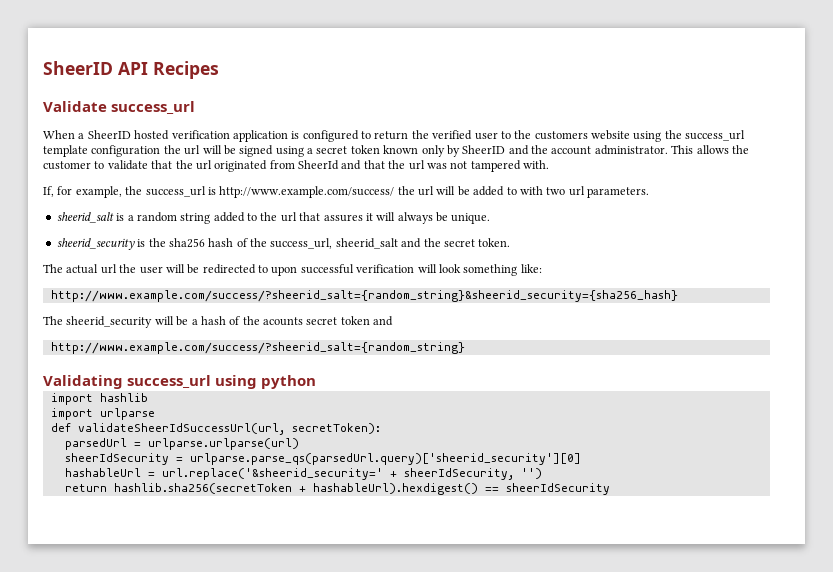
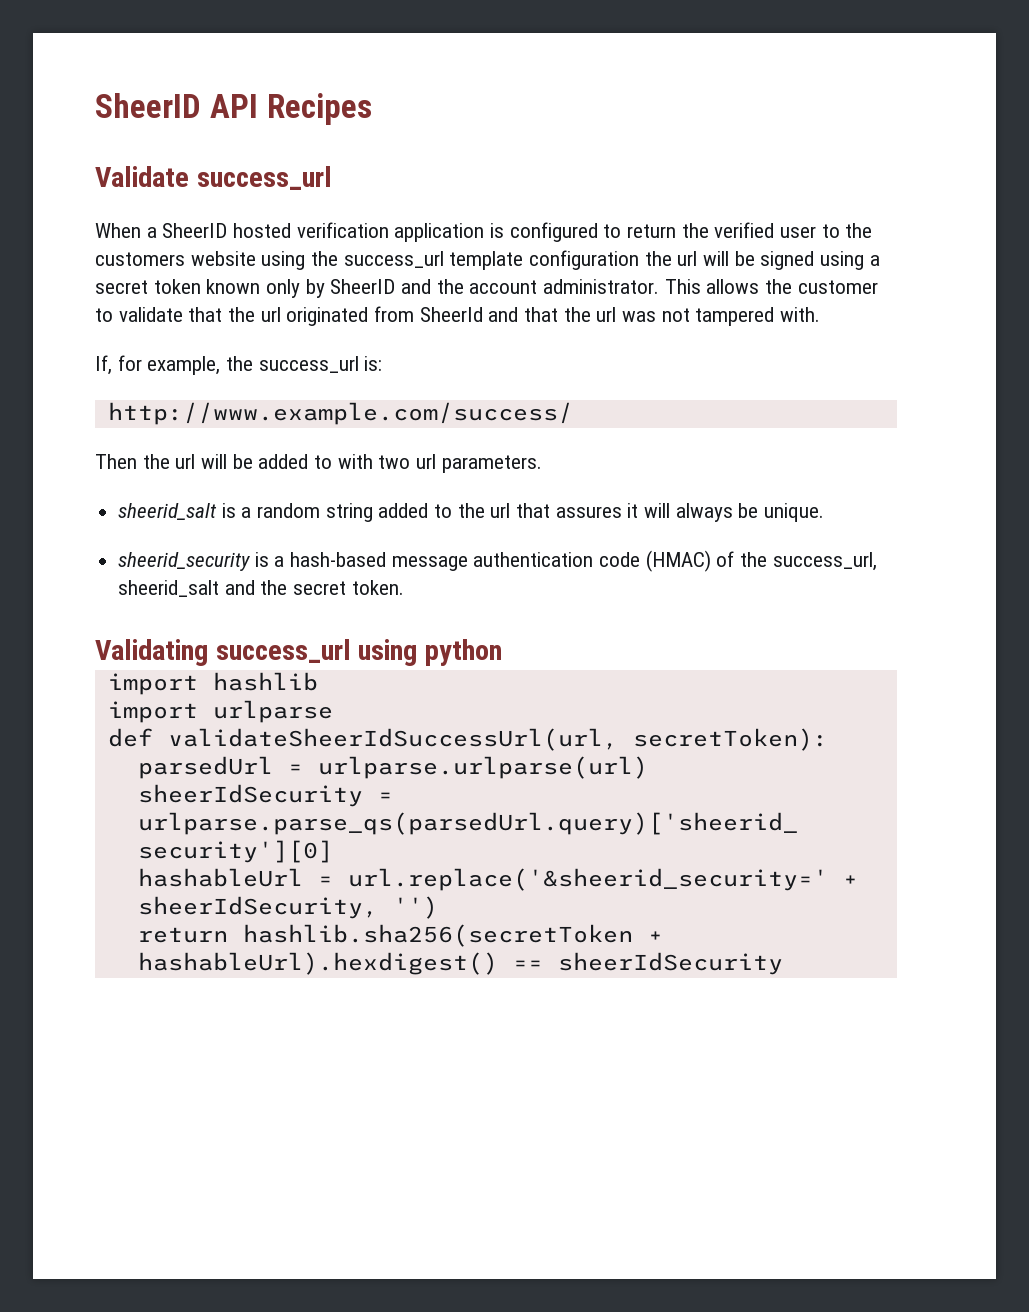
- If, for example, the success_url is http://www.example.com/success/ the url will be added to with two url parameters.
+ If, for example, the success_url is:
+ http://www.example.com/success/
+ Then the url will be added to with two url parameters.
- sheerid_security is the sha256 hash of the success_url, sheerid_salt and the secret token.
+ sheerid_security is a hash-based message authentication code (HMAC) of the success_url, sheerid_salt and the secret token.
- The actual url the user will be redirected to upon successful verification will look something like:
- http://www.example.com/success/?sheerid_salt={random_string}&sheerid_security={sha256_hash}
- The sheerid_security will be a hash of the acounts secret token and
- http://www.example.com/success/?sheerid_salt={random_string}

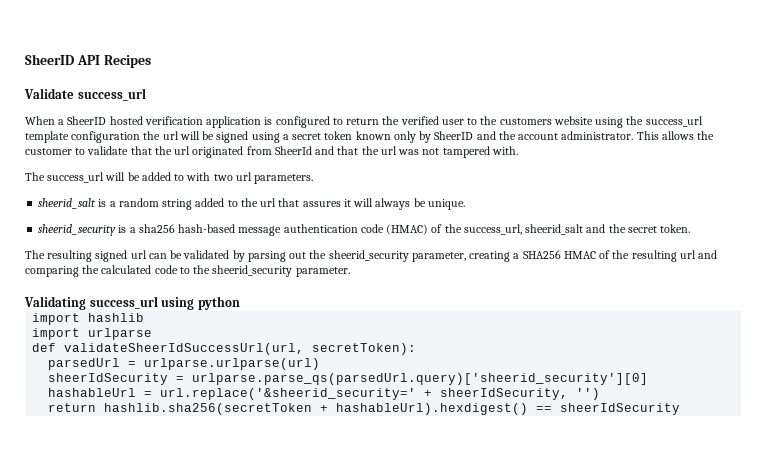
- If, for example, the success_url is:
- http://www.example.com/success/
- Then the url will be added to with two url parameters.
+ The success_url will be added to with two url parameters.
- sheerid_security is a hash-based message authentication code (HMAC) of the success_url, sheerid_salt and the secret token.
+ sheerid_security is a sha256 hash-based message authentication code (HMAC) of the success_url, sheerid_salt and the secret token.
+ The resulting signed url can be validated by parsing out the sheerid_security parameter, creating a SHA256 HMAC of the resulting url and comparing the calculated code to the sheerid_security parameter.

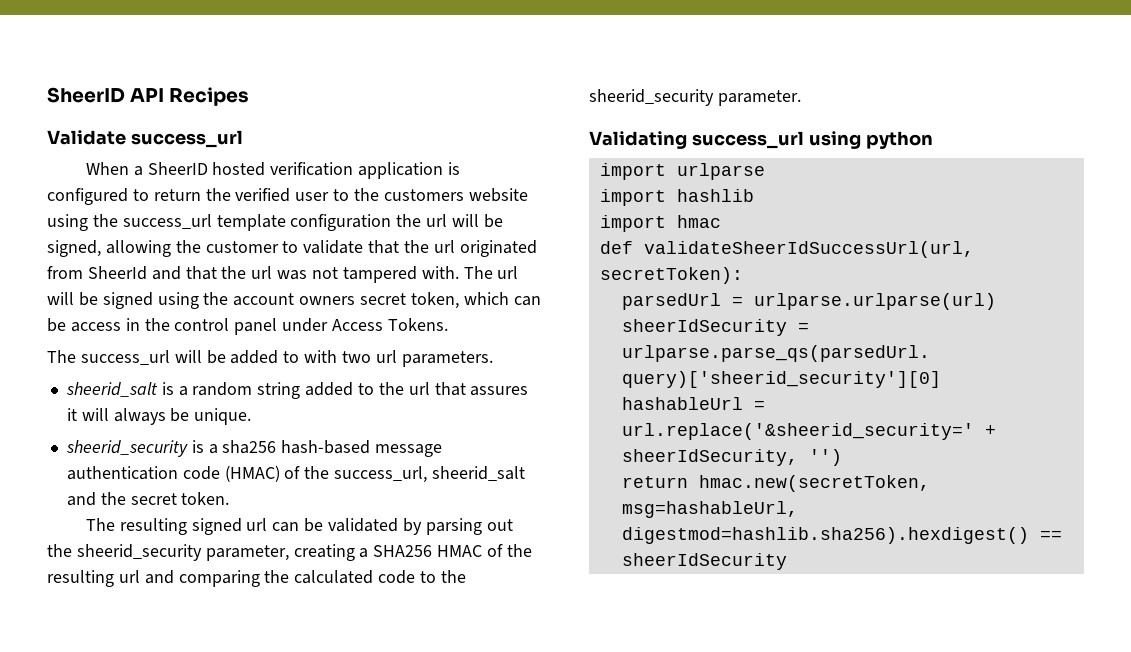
- When a SheerID hosted verification application is configured to return the verified user to the customers website using the success_url template configuration the url will be signed using a secret token known only by SheerID and the account administrator. This allows the customer to validate that the url originated from SheerId and that the url was not tampered with.
+ When a SheerID hosted verification application is configured to return the verified user to the customers website using the success_url template configuration the url will be signed, allowing the customer to validate that the url originated from SheerId and that the url was not tampered with. The url will be signed using the account owners secret token, which can be access in the control panel under Access Tokens.
+ import urlparse
- import urlparse
+ import hmac
- return hashlib.sha256(secretToken + hashableUrl).hexdigest() == sheerIdSecurity
+ return hmac.new(secretToken, msg=hashableUrl, digestmod=hashlib.sha256).hexdigest() == sheerIdSecurity

